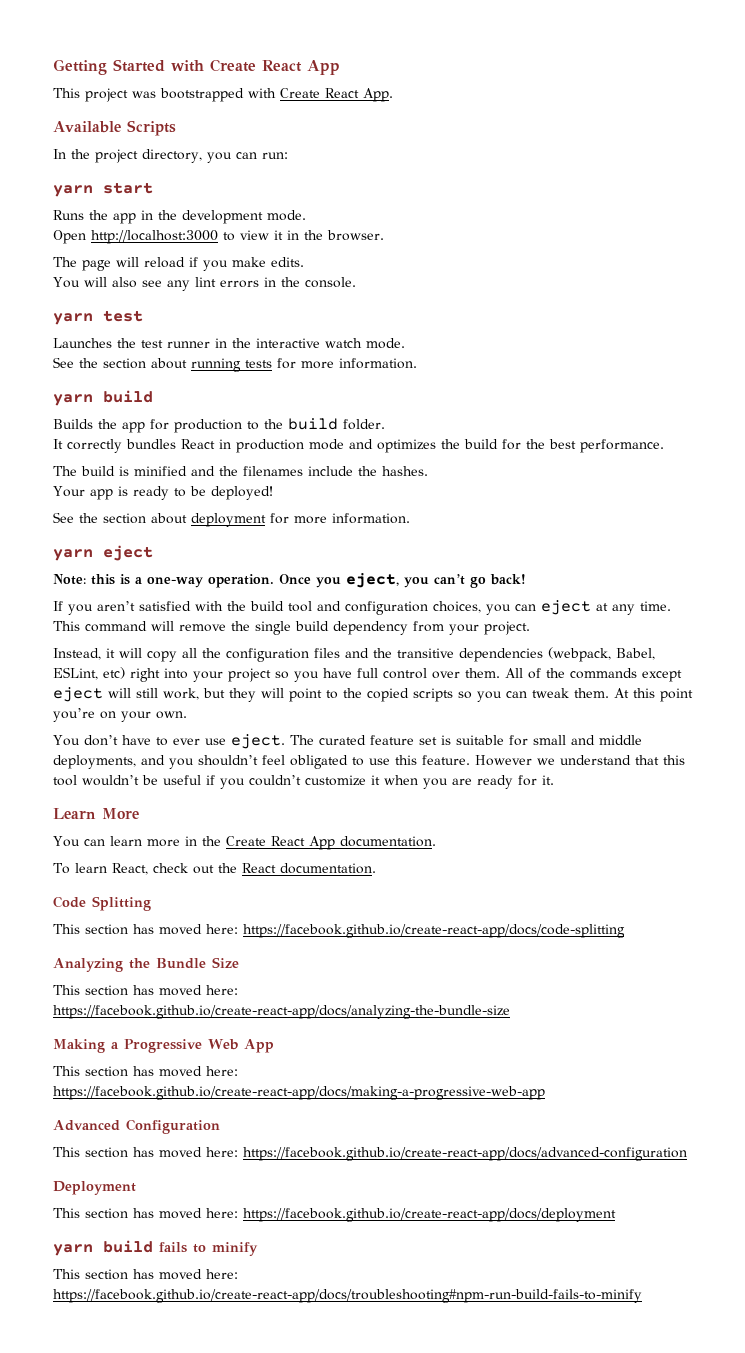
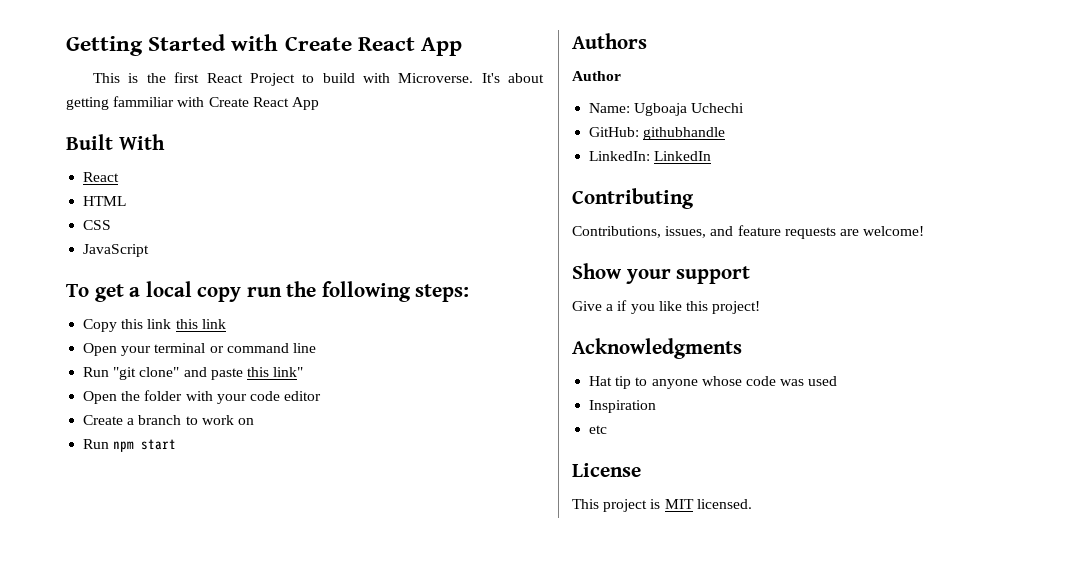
- This project was bootstrapped with Create React App.
- Available Scripts
- In the project directory, you can run:
- yarn start
- Runs the app in the development mode.
- Open http://localhost:3000 to view it in the browser.
- The page will reload if you make edits.
- You will also see any lint errors in the console.
- yarn test
- Launches the test runner in the interactive watch mode.
- See the section about running tests for more information.
- yarn build
- Builds the app for production to the build folder.
- It correctly bundles React in production mode and optimizes the build for the best performance.
- The build is minified and the filenames include the hashes.
- Your app is ready to be deployed!
- See the section about deployment for more information.
- yarn eject
- Note: this is a one-way operation. Once you eject, you can’t go back!
- If you aren’t satisfied with the build tool and configuration choices, you can eject at any time. This command will remove the single build dependency from your project.
- Instead, it will copy all the configuration files and the transitive dependencies (webpack, Babel, ESLint, etc) right into your project so you have full control over them. All of the commands except eject will still work, but they will point to the copied scripts so you can tweak them. At this point you’re on your own.
- You don’t have to ever use eject. The curated feature set is suitable for small and middle deployments, and you shouldn’t feel obligated to use this feature. However we understand that this tool wouldn’t be useful if you couldn’t customize it when you are ready for it.
- Learn More
- You can learn more in the Create React App documentation.
- To learn React, check out the React documentation.
- Code Splitting
- This section has moved here: https://facebook.github.io/create-react-app/docs/code-splitting
- Analyzing the Bundle Size
- This section has moved here: https://facebook.github.io/create-react-app/docs/analyzing-the-bundle-size
- Making a Progressive Web App
- This section has moved here: https://facebook.github.io/create-react-app/docs/making-a-progressive-web-app
- Advanced Configuration
- This section has moved here: https://facebook.github.io/create-react-app/docs/advanced-configuration
- Deployment
- This section has moved here: https://facebook.github.io/create-react-app/docs/deployment
- yarn build fails to minify
- This section has moved here: https://facebook.github.io/create-react-app/docs/troubleshooting#npm-run-build-fails-to-minify
+ This is the first React Project to build with Microverse. It's about getting fammiliar with Create React App
+ Built With
+ React
+ HTML
+ CSS
+ JavaScript
+ To get a local copy run the following steps:
+ Copy this link this link
+ Open your terminal or command line
+ Run "git clone" and paste this link"
+ Open the folder with your code editor
+ Create a branch to work on
+ Run npm start
+ Authors
+ Author
+ Name: Ugboaja Uchechi
+ GitHub: githubhandle
+ LinkedIn: LinkedIn
+ Contributing
+ Contributions, issues, and feature requests are welcome!
+ Show your support
+ Give a if you like this project!
+ Acknowledgments
+ Hat tip to anyone whose code was used
+ Inspiration
+ etc
+ License
+ This project is MIT licensed.

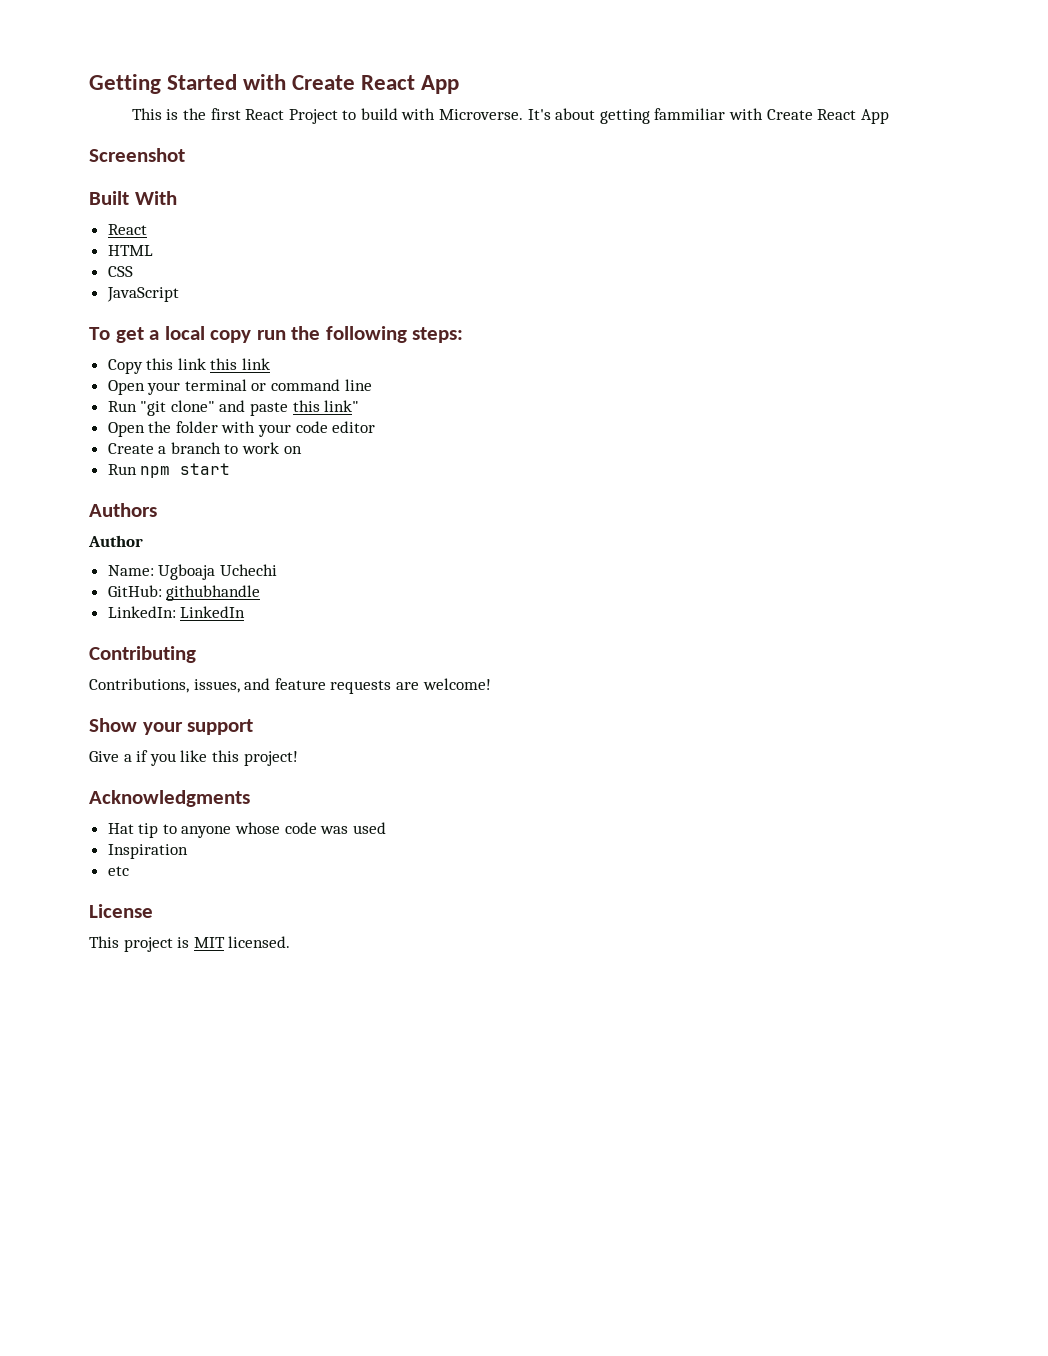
+ Screenshot

